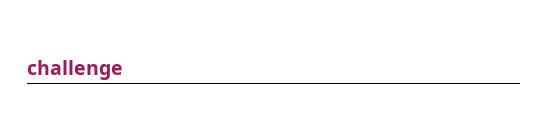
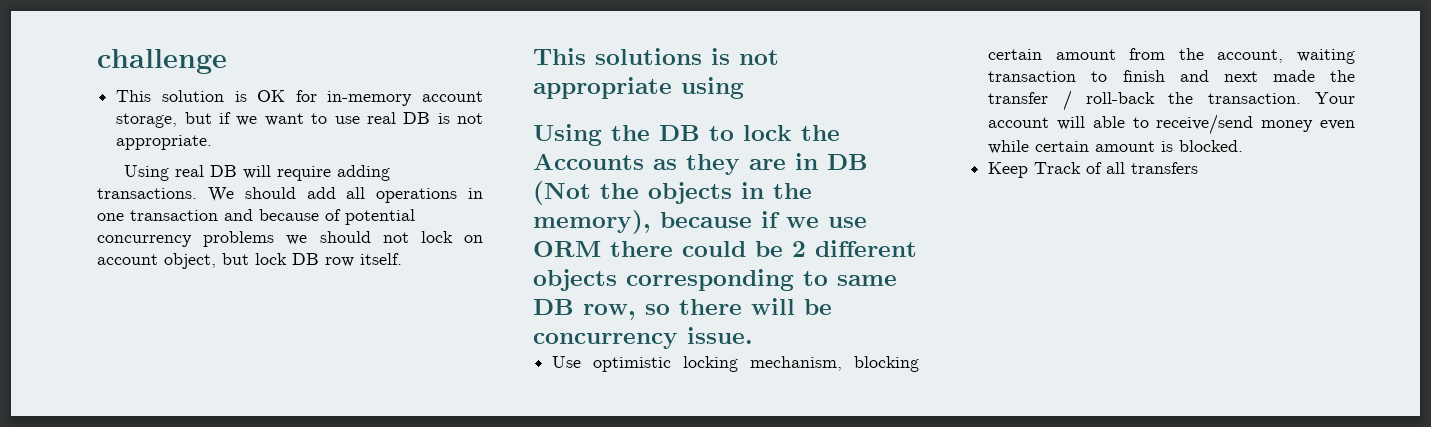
+ This solution is OK for in-memory account storage, but if we want to use real DB is not appropriate.
+ Using real DB will require adding transactions. We should add all operations in one transaction and because of potential concurrency problems we should not lock on account object, but lock DB row itself.
+ This solutions is not appropriate using
+ Using the DB to lock the Accounts as they are in DB (Not the objects in the memory), because if we use ORM there could be 2 different objects corresponding to same DB row, so there will be concurrency issue.
+ Use optimistic locking mechanism, blocking certain amount from the account, waiting transaction to finish and next made the transfer / roll-back the transaction. Your account will able to receive/send money even while certain amount is blocked.
+ Keep Track of all transfers

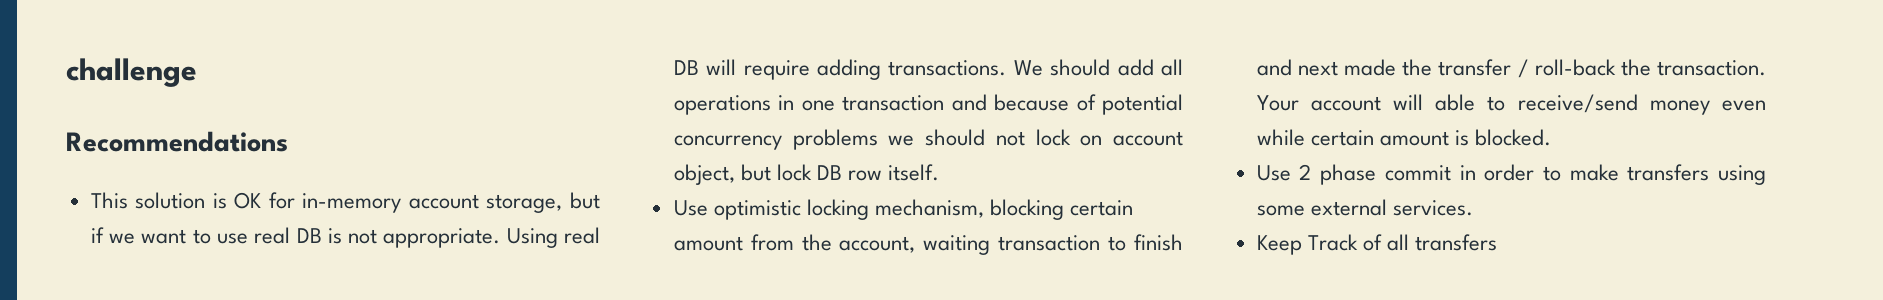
+ Recommendations
- This solution is OK for in-memory account storage, but if we want to use real DB is not appropriate.
- Using real DB will require adding transactions.
+ This solution is OK for in-memory account storage, but if we want to use real DB is not appropriate. Using real DB will require adding transactions.
- This solutions is not appropriate using
- Using the DB to lock the Accounts as they are in DB (Not the objects in the memory), because if we use ORM there could be 2 different objects corresponding to same DB row, so there will be concurrency issue.
+ Use 2 phase commit in order to make transfers using some external services.

